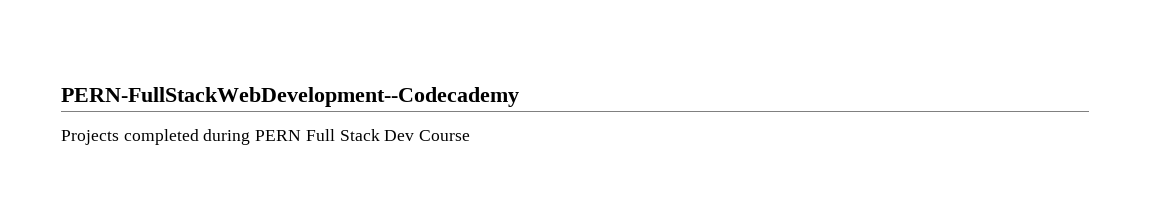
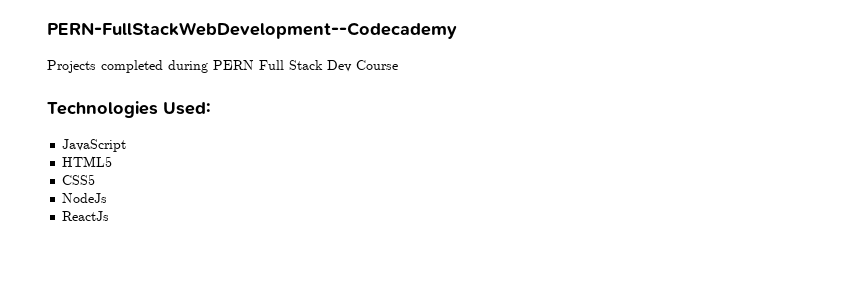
+ Technologies Used:
+ JavaScript
+ HTML5
+ CSS5
+ NodeJs
+ ReactJs

